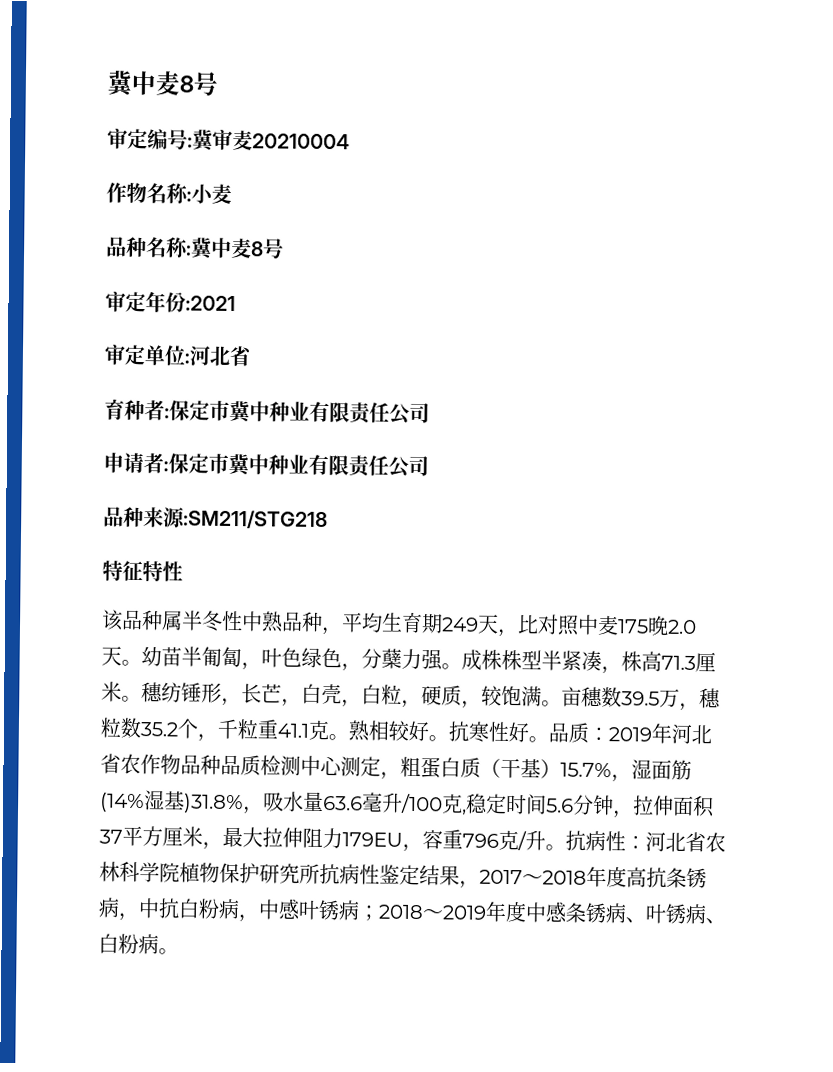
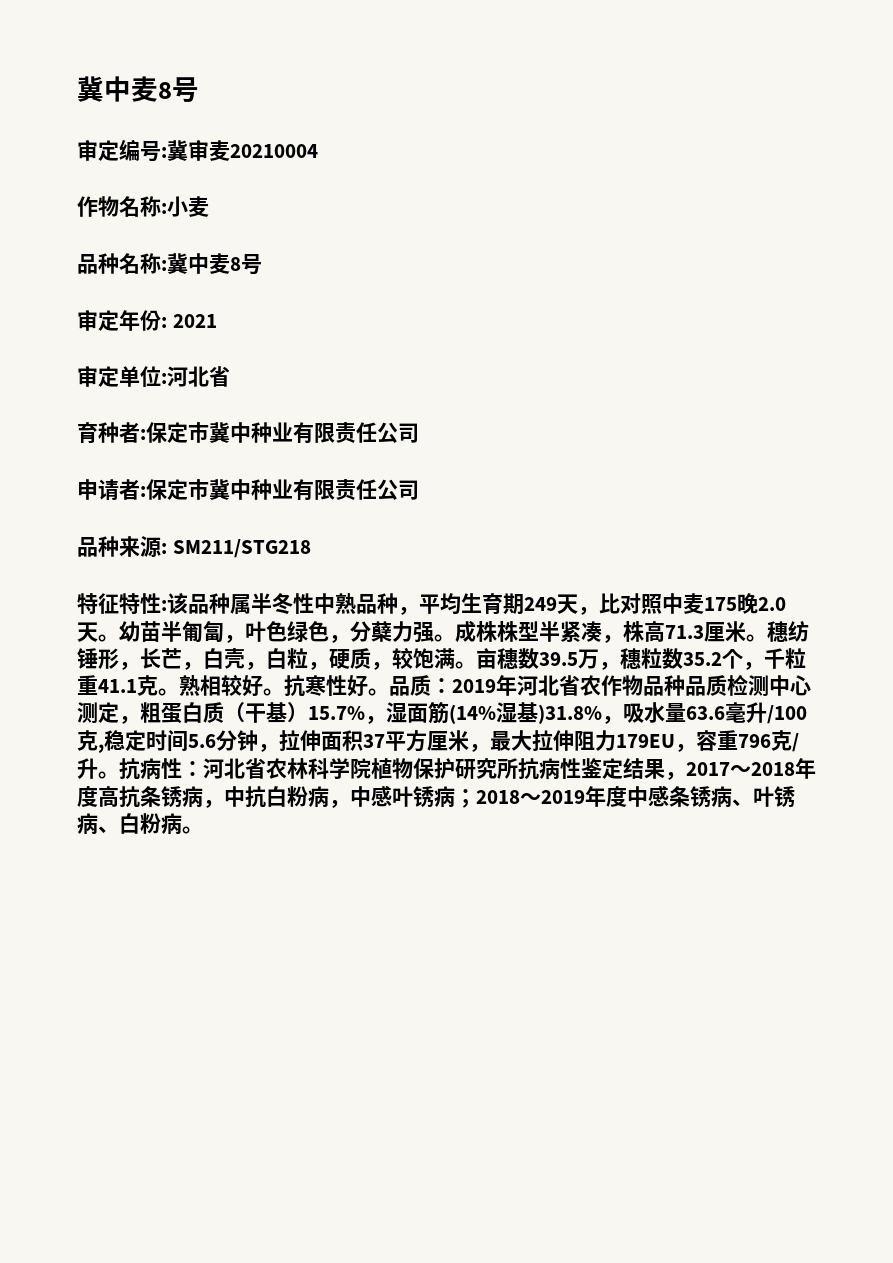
- 审定年份:2021
+ 审定年份: 2021
- 品种来源:SM211/STG218
+ 品种来源: SM211/STG218
- 特征特性
- 该品种属半冬性中熟品种，平均生育期249天，比对照中麦175晚2.0天。
+ 特征特性:该品种属半冬性中熟品种，平均生育期249天，比对照中麦175晚2.0天。

